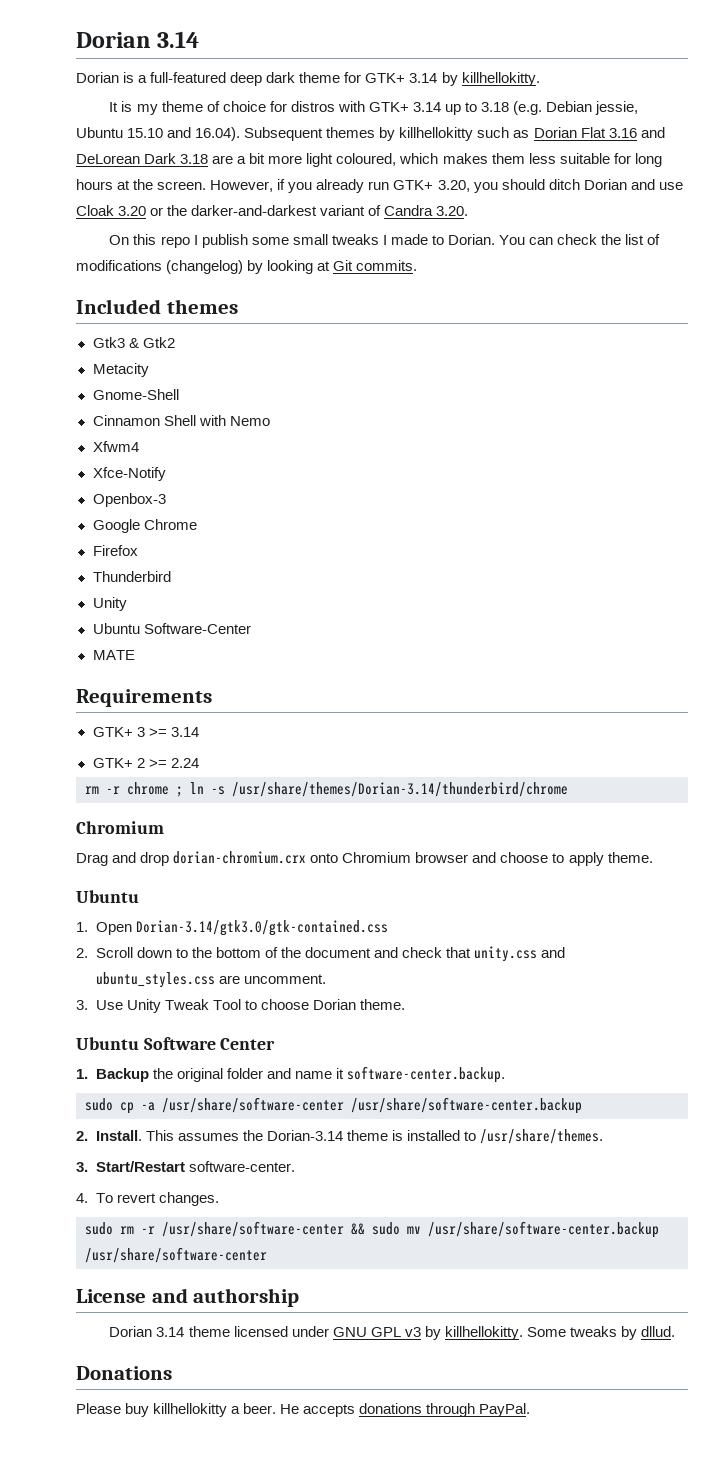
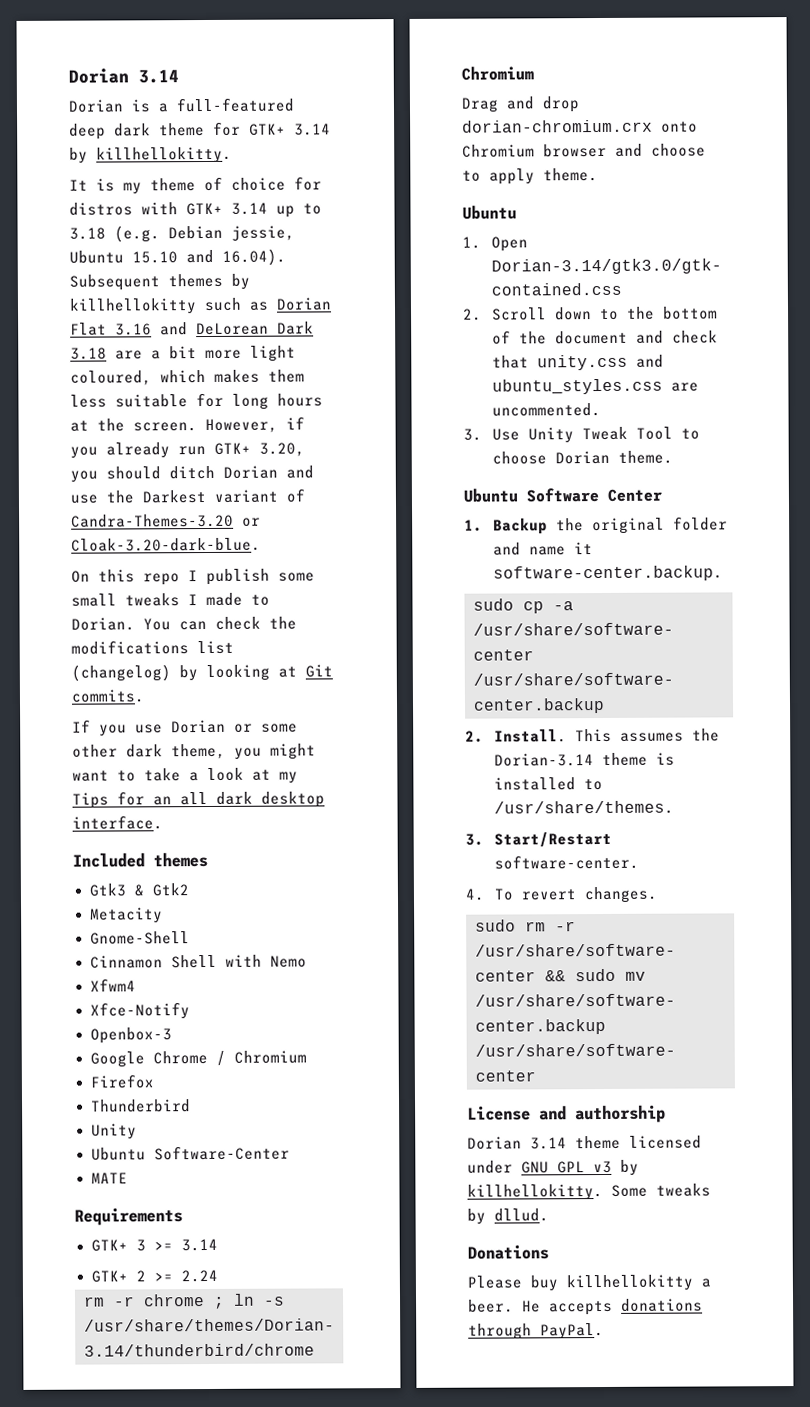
- However, if you already run GTK+ 3.20, you should ditch Dorian and use Cloak 3.20 or the darker-and-darkest variant of Candra 3.20.
+ However, if you already run GTK+ 3.20, you should ditch Dorian and use the Darkest variant of Candra-Themes-3.20 or Cloak-3.20-dark-blue.
- You can check the list of modifications (changelog) by looking at Git commits.
+ You can check the modifications list (changelog) by looking at Git commits.
+ If you use Dorian or some other dark theme, you might want to take a look at my Tips for an all dark desktop interface.
- Google Chrome
+ Google Chrome / Chromium
- 2. Scroll down to the bottom of the document and check that unity.css and ubuntu_styles.css are uncomment.
+ 2. Scroll down to the bottom of the document and check that unity.css and ubuntu_styles.css are uncommented.

